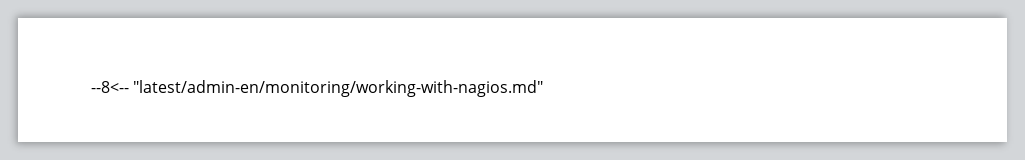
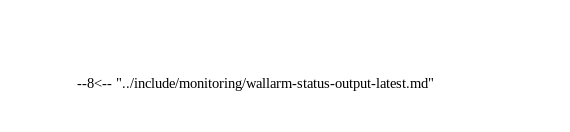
- --8<-- "latest/admin-en/monitoring/working-with-nagios.md"
+ --8<-- "../include/monitoring/wallarm-status-output-latest.md"

